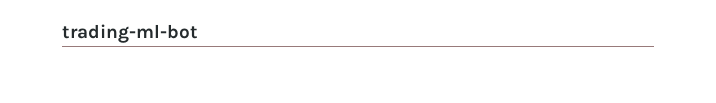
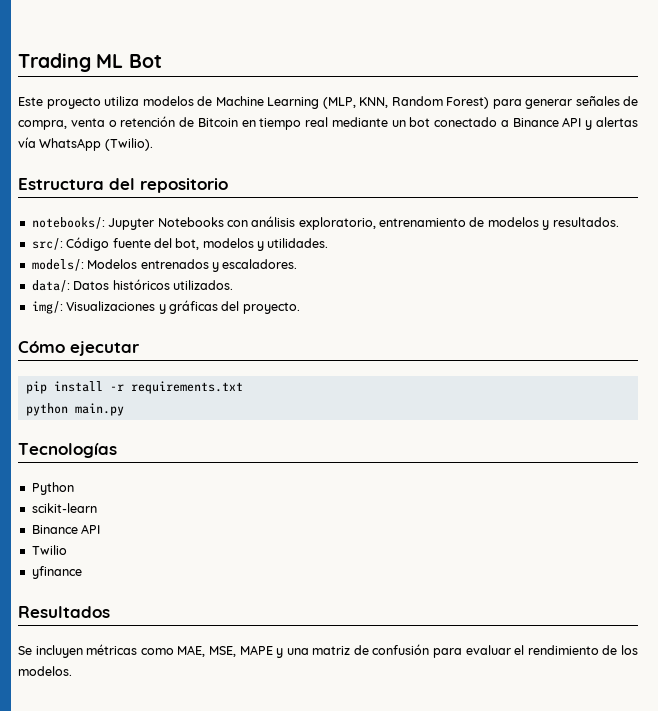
- trading-ml-bot
+ Trading ML Bot
+ Este proyecto utiliza modelos de Machine Learning (MLP, KNN, Random Forest) para generar señales de compra, venta o retención de Bitcoin en tiempo real mediante un bot conectado a Binance API y alertas vía WhatsApp (Twilio).
+ Estructura del repositorio
+ notebooks/: Jupyter Notebooks con análisis exploratorio, entrenamiento de modelos y resultados.
+ src/: Código fuente del bot, modelos y utilidades.
+ models/: Modelos entrenados y escaladores.
+ data/: Datos históricos utilizados.
+ img/: Visualizaciones y gráficas del proyecto.
+ Cómo ejecutar
+ pip install -r requirements.txt
+ python main.py
+ Tecnologías
+ Python
+ scikit-learn
+ Binance API
+ Twilio
+ yfinance
+ Resultados
+ Se incluyen métricas como MAE, MSE, MAPE y una matriz de confusión para evaluar el rendimiento de los modelos.

